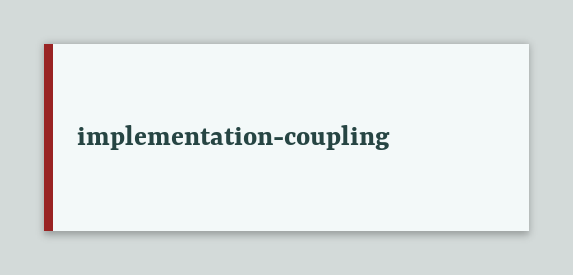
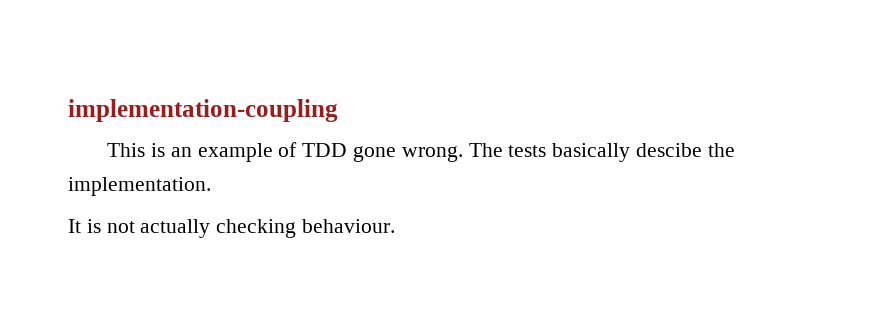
+ This is an example of TDD gone wrong. The tests basically descibe the implementation.
+ It is not actually checking behaviour.

